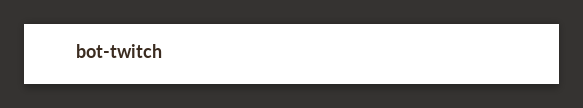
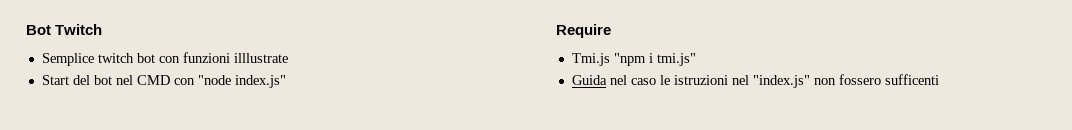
- bot-twitch
+ Bot Twitch
+ Semplice twitch bot con funzioni illlustrate
+ Start del bot nel CMD con "node index.js"
+ Require
+ Tmi.js "npm i tmi.js"
+ Guida nel caso le istruzioni nel "index.js" non fossero sufficenti

